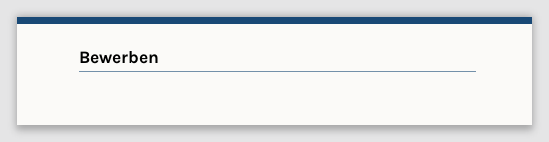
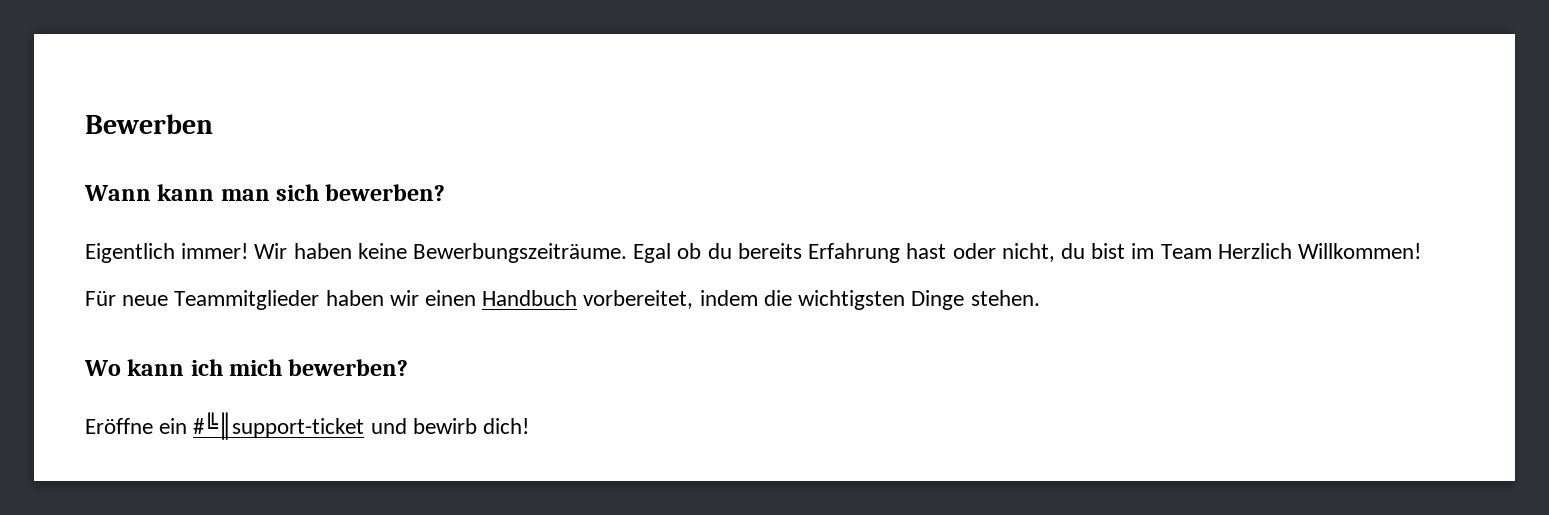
+ Wann kann man sich bewerben?
+ Eigentlich immer! Wir haben keine Bewerbungszeiträume. Egal ob du bereits Erfahrung hast oder nicht, du bist im Team Herzlich Willkommen!
+ Für neue Teammitglieder haben wir einen Handbuch vorbereitet, indem die wichtigsten Dinge stehen.
+ Wo kann ich mich bewerben?
+ Eröffne ein #╚║support-ticket und bewirb dich!

